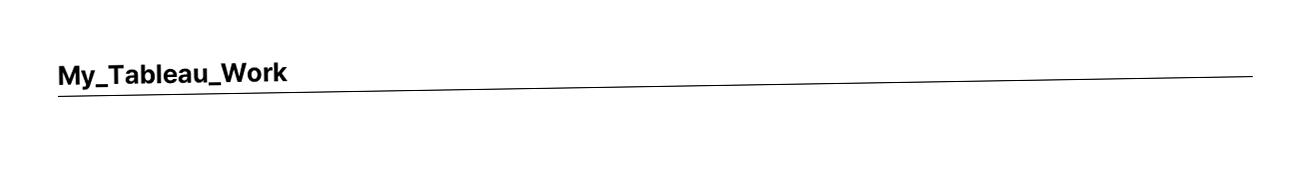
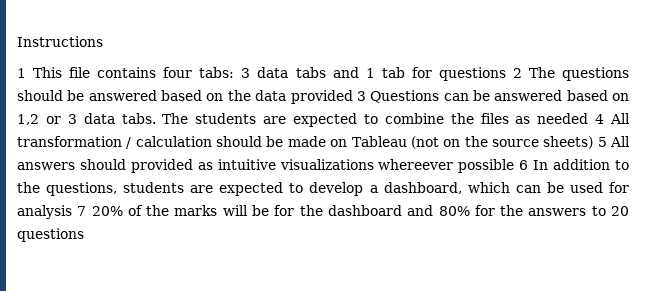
- My_Tableau_Work
+ Instructions
+ 1 This file contains four tabs: 3 data tabs and 1 tab for questions 2 The questions should be answered based on the data provided 3 Questions can be answered based on 1,2 or 3 data tabs. The students are expected to combine the files as needed 4 All transformation / calculation should be made on Tableau (not on the source sheets) 5 All answers should provided as intuitive visualizations whereever possible 6 In addition to the questions, students are expected to develop a dashboard, which can be used for analysis 7 20% of the marks will be for the dashboard and 80% for the answers to 20 questions

